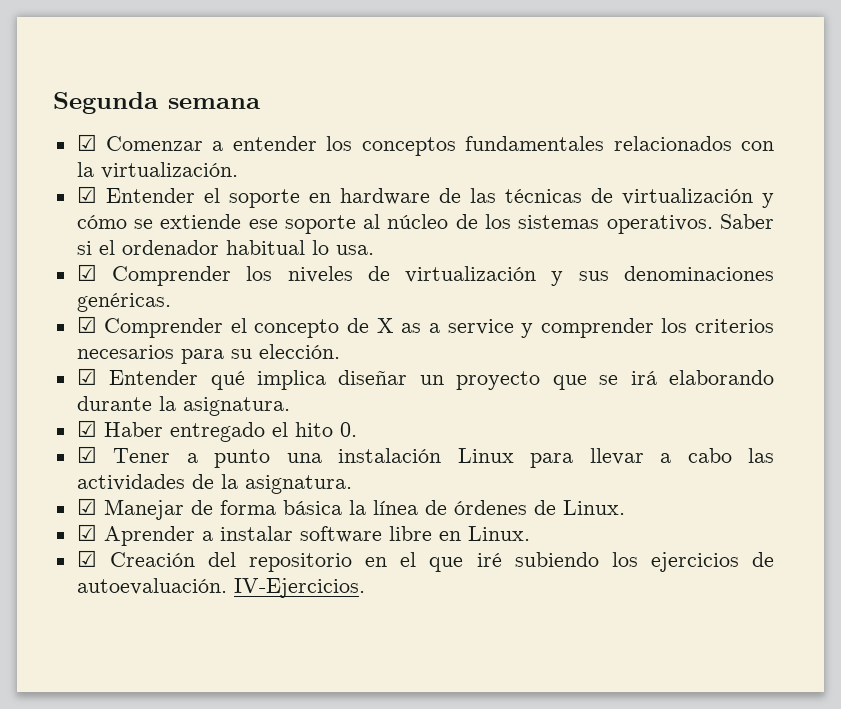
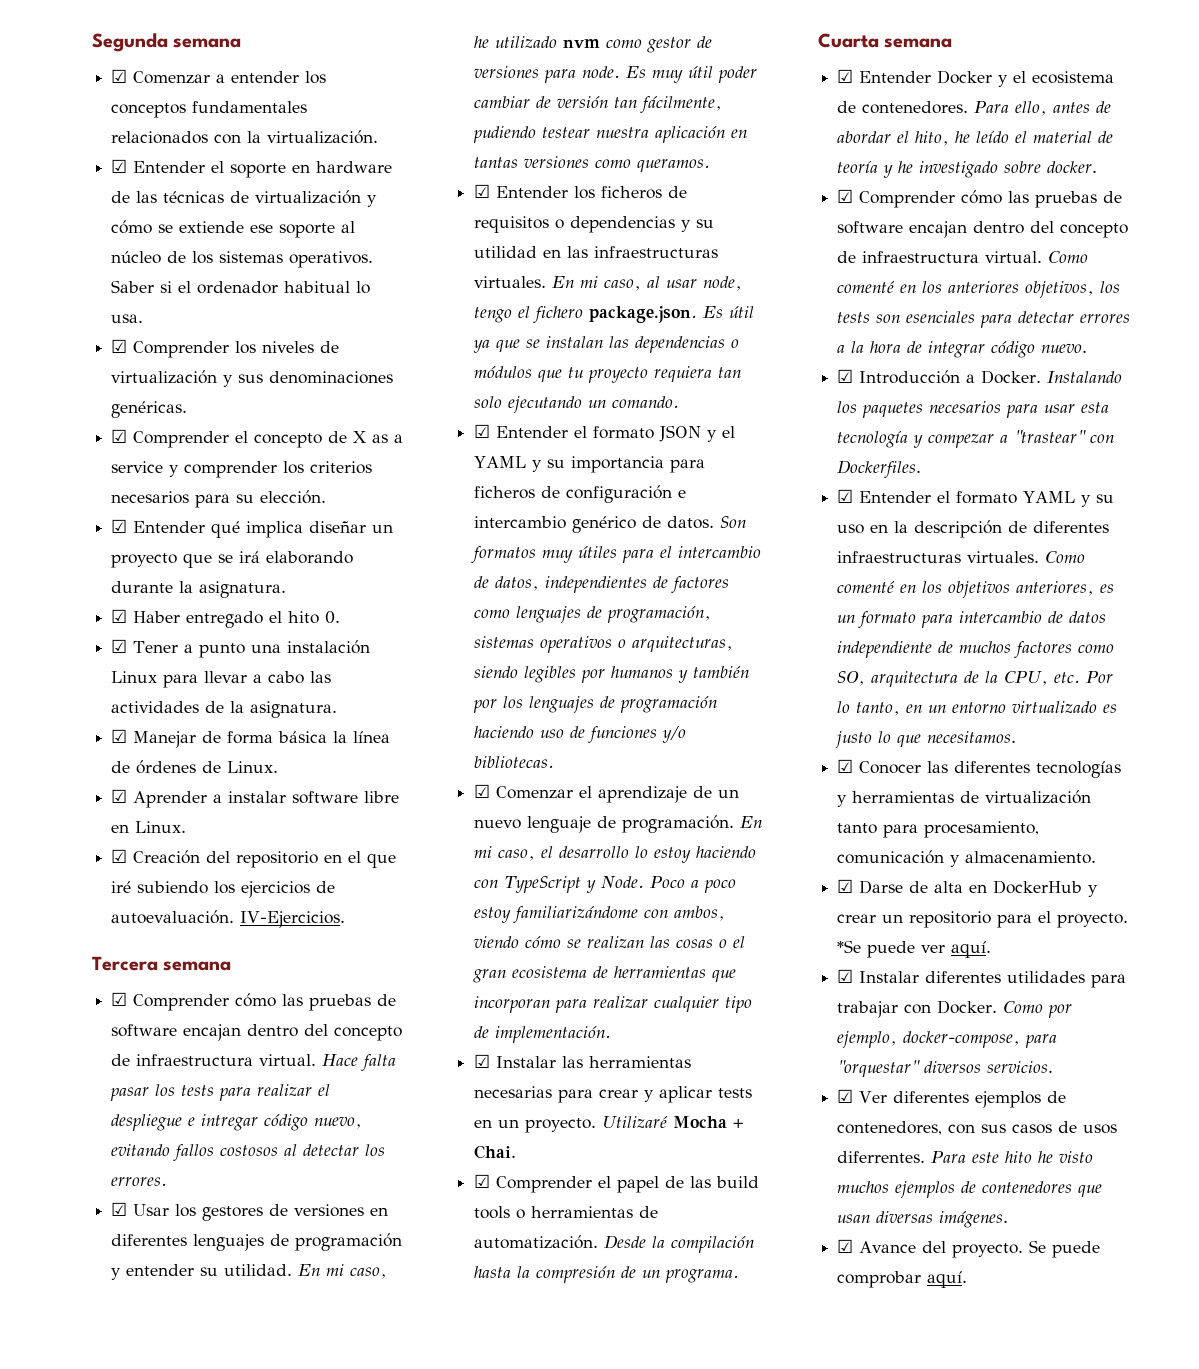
+ Tercera semana
+ ☑ Comprender cómo las pruebas de software encajan dentro del concepto de infraestructura virtual. Hace falta pasar los tests para realizar el despliegue e intregar código nuevo, evitando fallos costosos al detectar los errores.
+ ☑ Usar los gestores de versiones en diferentes lenguajes de programación y entender su utilidad. En mi caso, he utilizado nvm como gestor de versiones para node. Es muy útil poder cambiar de versión tan fácilmente, pudiendo testear nuestra aplicación en tantas versiones como queramos.
+ ☑ Entender los ficheros de requisitos o dependencias y su utilidad en las infraestructuras virtuales. En mi caso, al usar node, tengo el fichero package.json. Es útil ya que se instalan las dependencias o módulos que tu proyecto requiera tan solo ejecutando un comando.
+ ☑ Entender el formato JSON y el YAML y su importancia para ficheros de configuración e intercambio genérico de datos. Son formatos muy útiles para el intercambio de datos, independientes de factores como lenguajes de programación, sistemas operativos o arquitecturas, siendo legibles por humanos y también por los lenguajes de programación haciendo uso de funciones y/o bibliotecas.
+ ☑ Comenzar el aprendizaje de un nuevo lenguaje de programación. En mi caso, el desarrollo lo estoy haciendo con TypeScript y Node. Poco a poco estoy familiarizándome con ambos, viendo cómo se realizan las cosas o el gran ecosistema de herramientas que incorporan para realizar cualquier tipo de implementación.
+ ☑ Instalar las herramientas necesarias para crear y aplicar tests en un proyecto. Utilizaré Mocha + Chai.
+ ☑ Comprender el papel de las build tools o herramientas de automatización. Desde la compilación hasta la compresión de un programa.
+ Cuarta semana
+ ☑ Entender Docker y el ecosistema de contenedores. Para ello, antes de abordar el hito, he leído el material de teoría y he investigado sobre docker.
+ ☑ Comprender cómo las pruebas de software encajan dentro del concepto de infraestructura virtual. Como comenté en los anteriores objetivos, los tests son esenciales para detectar errores a la hora de integrar código nuevo.
+ ☑ Introducción a Docker. Instalando los paquetes necesarios para usar esta tecnología y compezar a "trastear" con Dockerfiles.
+ ☑ Entender el formato YAML y su uso en la descripción de diferentes infraestructuras virtuales. Como comenté en los objetivos anteriores, es un formato para intercambio de datos independiente de muchos factores como SO, arquitectura de la CPU, etc. Por lo tanto, en un entorno virtualizado es justo lo que necesitamos.
+ ☑ Conocer las diferentes tecnologías y herramientas de virtualización tanto para procesamiento, comunicación y almacenamiento.
+ ☑ Darse de alta en DockerHub y crear un repositorio para el proyecto. *Se puede ver aquí.
+ ☑ Instalar diferentes utilidades para trabajar con Docker. Como por ejemplo, docker-compose, para "orquestar" diversos servicios.
+ ☑ Ver diferentes ejemplos de contenedores, con sus casos de usos diferrentes. Para este hito he visto muchos ejemplos de contenedores que usan diversas imágenes.
+ ☑ Avance del proyecto. Se puede comprobar aquí.

